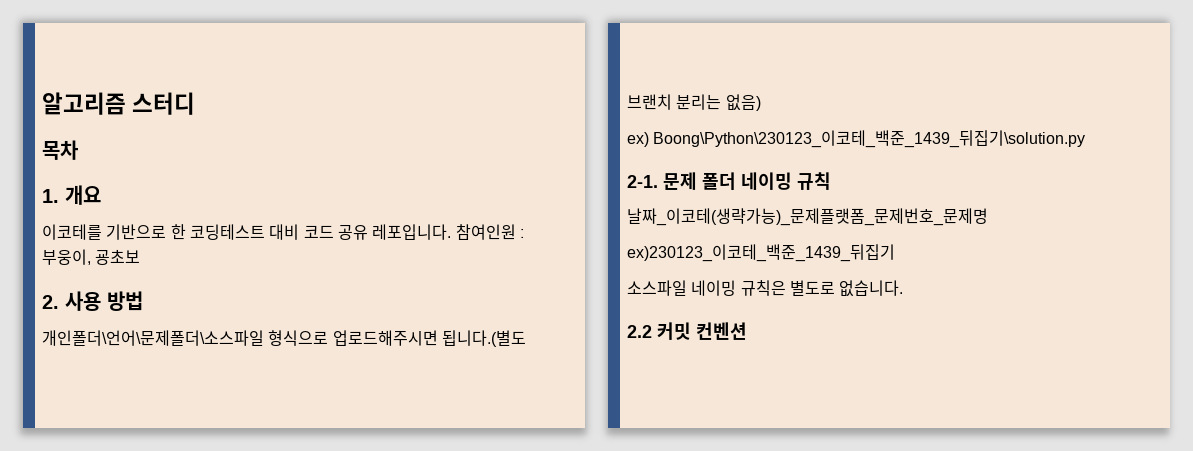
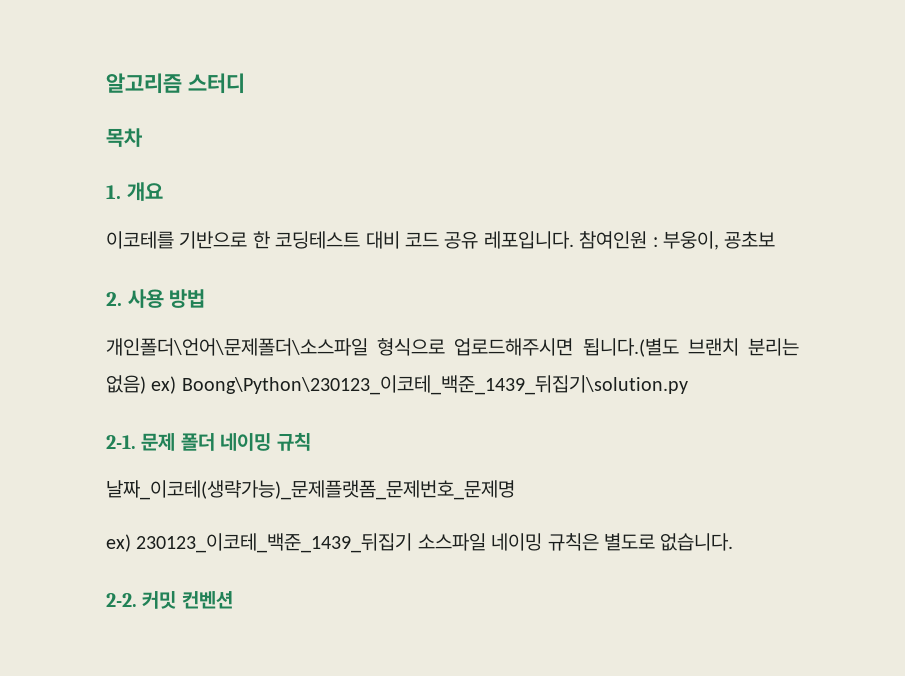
- 개인폴더\언어\문제폴더\소스파일 형식으로 업로드해주시면 됩니다.(별도 브랜치 분리는 없음)
- ex) Boong\Python\230123_이코테_백준_1439_뒤집기\solution.py
+ 개인폴더\언어\문제폴더\소스파일 형식으로 업로드해주시면 됩니다.(별도 브랜치 분리는 없음) ex) Boong\Python\230123_이코테_백준_1439_뒤집기\solution.py
- ex)230123_이코테_백준_1439_뒤집기
- 소스파일 네이밍 규칙은 별도로 없습니다.
+ ex) 230123_이코테_백준_1439_뒤집기 소스파일 네이밍 규칙은 별도로 없습니다.
- 2.2 커밋 컨벤션
+ 2-2. 커밋 컨벤션

